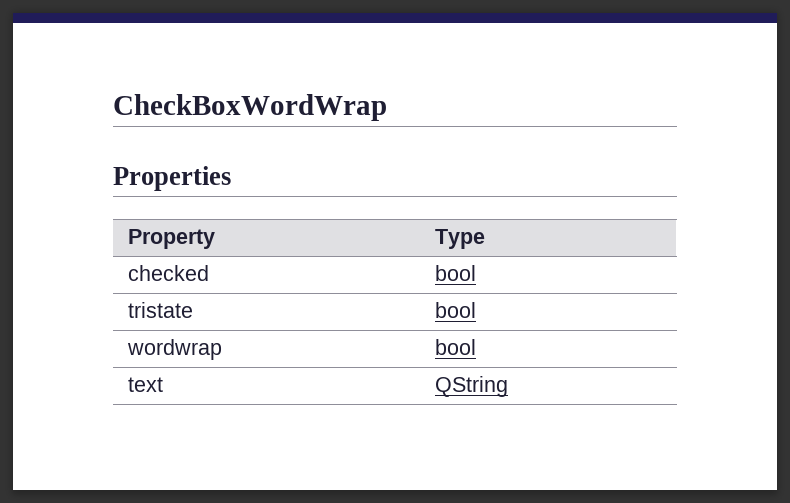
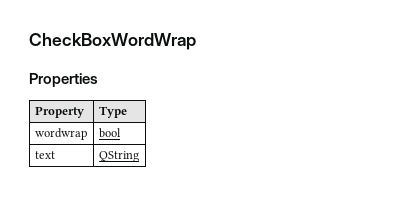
- checked | bool
- tristate | bool

